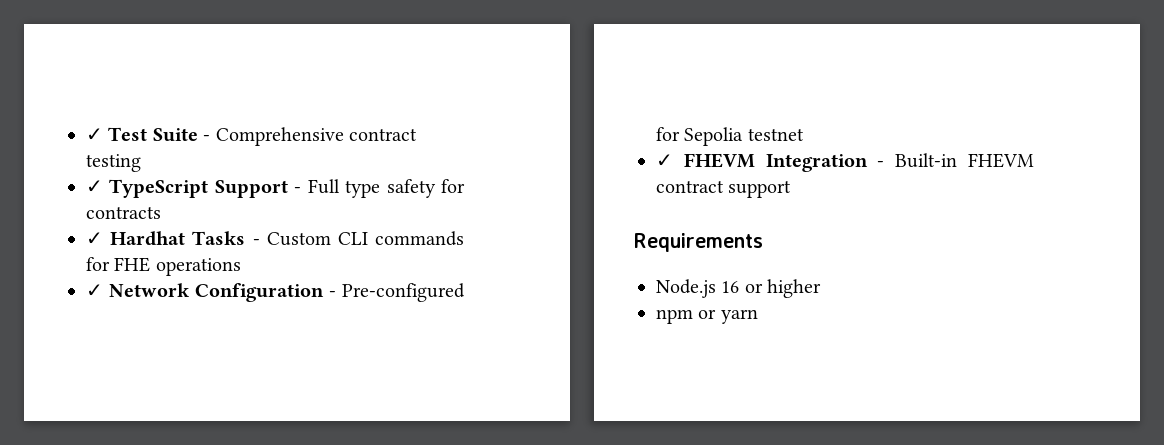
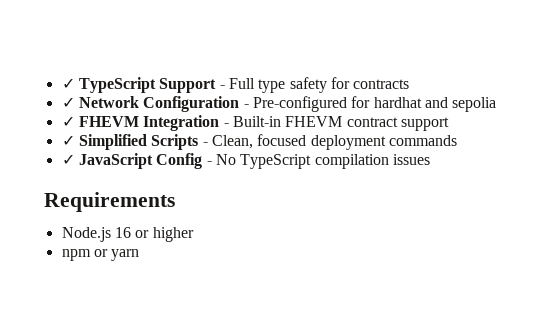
- ✓ Test Suite - Comprehensive contract testing
- ✓ Hardhat Tasks - Custom CLI commands for FHE operations
- ✓ Network Configuration - Pre-configured for Sepolia testnet
+ ✓ Network Configuration - Pre-configured for hardhat and sepolia
+ ✓ Simplified Scripts - Clean, focused deployment commands
+ ✓ JavaScript Config - No TypeScript compilation issues

